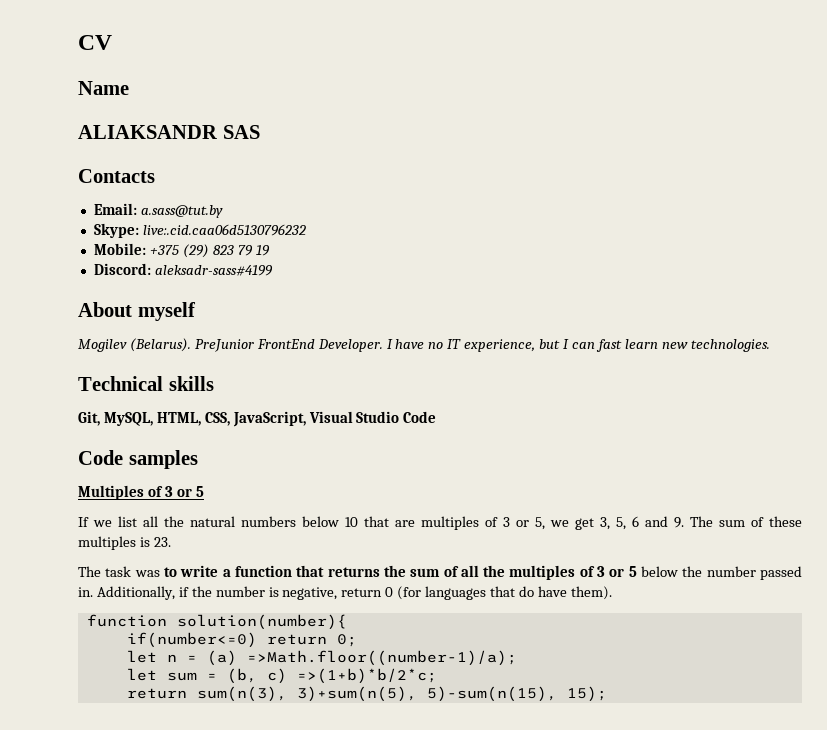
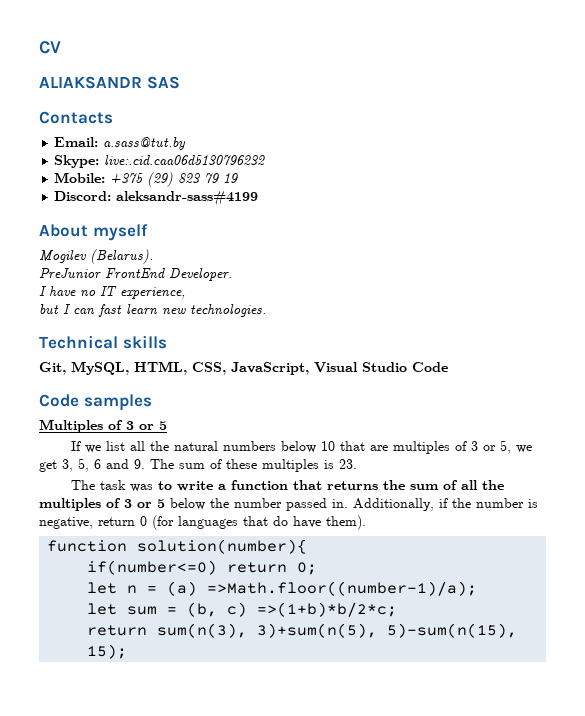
- Name
- Discord: aleksadr-sass#4199
+ Discord: aleksandr-sass#4199
- Mogilev (Belarus). PreJunior FrontEnd Developer. I have no IT experience, but I can fast learn new technologies.
+ Mogilev (Belarus).
+ PreJunior FrontEnd Developer.
+ I have no IT experience,
+ but I can fast learn new technologies.

